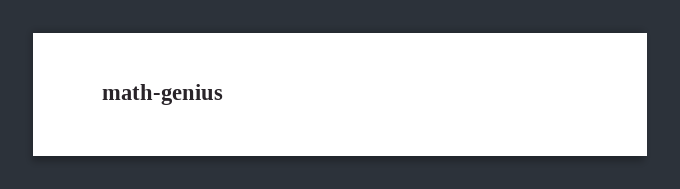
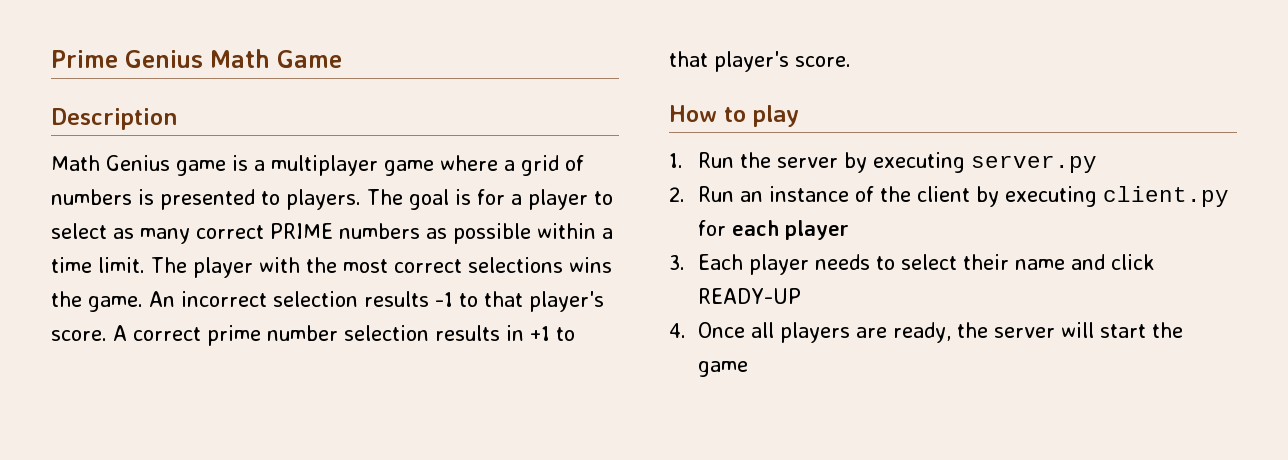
- math-genius
+ Prime Genius Math Game
+ Description
+ Math Genius game is a multiplayer game where a grid of numbers is presented to players. The goal is for a player to select as many correct PRIME numbers as possible within a time limit. The player with the most correct selections wins the game. An incorrect selection results -1 to that player's score. A correct prime number selection results in +1 to that player's score.
+ How to play
+ 1. Run the server by executing server.py
+ 2. Run an instance of the client by executing client.py for each player
+ 3. Each player needs to select their name and click READY-UP
+ 4. Once all players are ready, the server will start the game

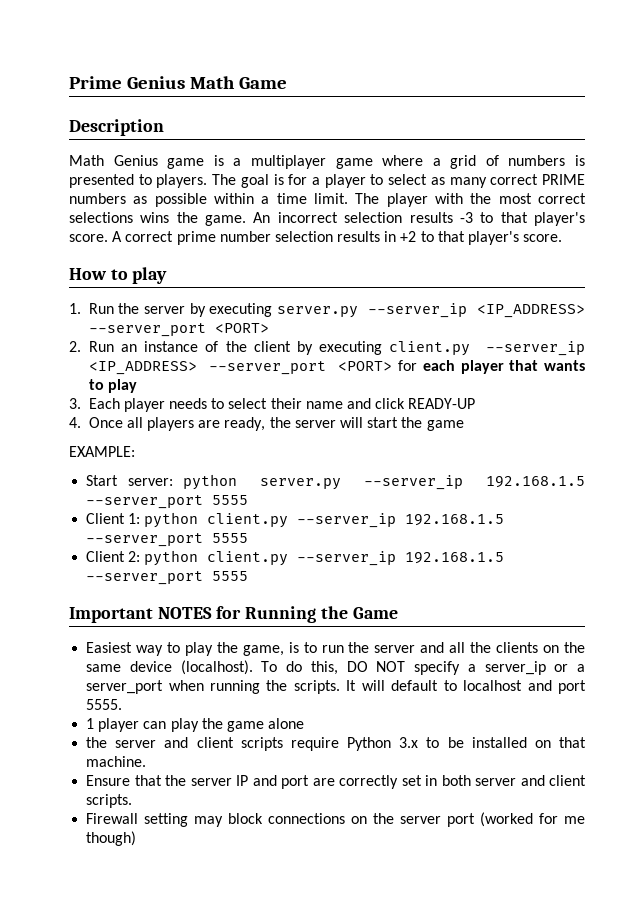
- An incorrect selection results -1 to that player's score.
+ An incorrect selection results -3 to that player's score.
- A correct prime number selection results in +1 to that player's score.
+ A correct prime number selection results in +2 to that player's score.
- 1. Run the server by executing server.py
+ 1. Run the server by executing server.py --server_ip <IP_ADDRESS> --server_port <PORT>
- 2. Run an instance of the client by executing client.py for each player
+ 2. Run an instance of the client by executing client.py --server_ip <IP_ADDRESS> --server_port <PORT> for each player that wants to play
+ EXAMPLE:
+ Start server: python server.py --server_ip 192.168.1.5 --server_port 5555
+ Client 1: python client.py --server_ip 192.168.1.5 --server_port 5555
+ Client 2: python client.py --server_ip 192.168.1.5 --server_port 5555
+ Important NOTES for Running the Game
+ Easiest way to play the game, is to run the server and all the clients on the same device (localhost). To do this, DO NOT specify a server_ip or a server_port when running the scripts. It will default to localhost and port 5555.
+ 1 player can play the game alone
+ the server and client scripts require Python 3.x to be installed on that machine.
+ Ensure that the server IP and port are correctly set in both server and client scripts.
+ Firewall setting may block connections on the server port (worked for me though)

